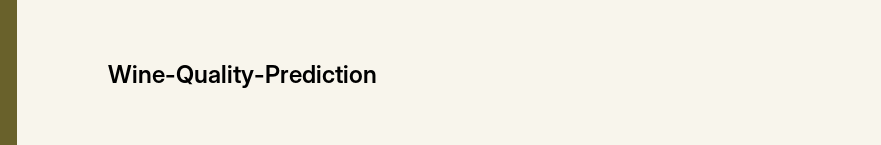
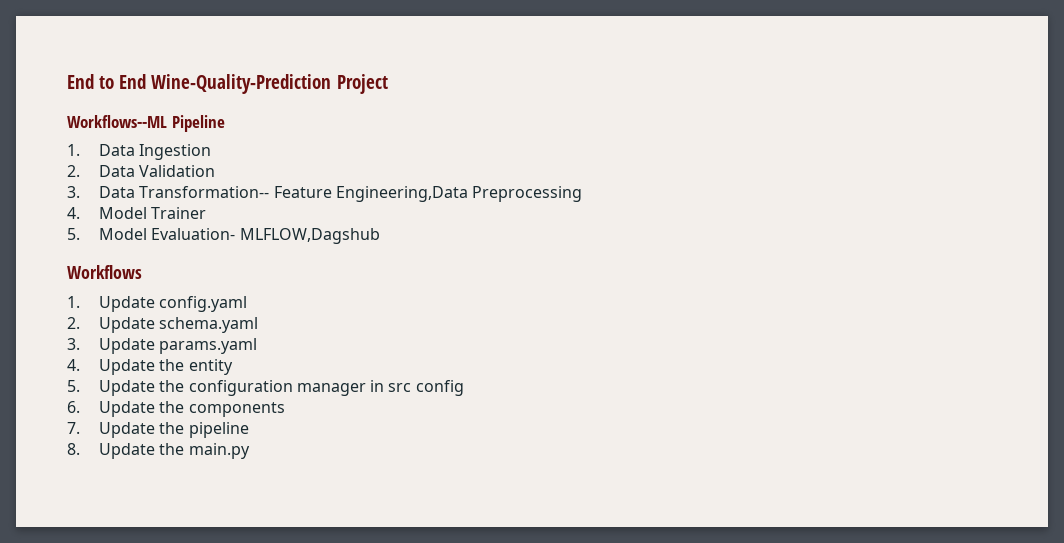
- Wine-Quality-Prediction
+ End to End Wine-Quality-Prediction Project
+ Workflows--ML Pipeline
+ 1. Data Ingestion
+ 2. Data Validation
+ 3. Data Transformation-- Feature Engineering,Data Preprocessing
+ 4. Model Trainer
+ 5. Model Evaluation- MLFLOW,Dagshub
+ Workflows
+ 1. Update config.yaml
+ 2. Update schema.yaml
+ 3. Update params.yaml
+ 4. Update the entity
+ 5. Update the configuration manager in src config
+ 6. Update the components
+ 7. Update the pipeline
+ 8. Update the main.py

